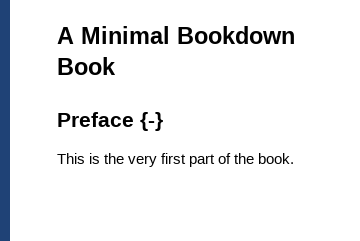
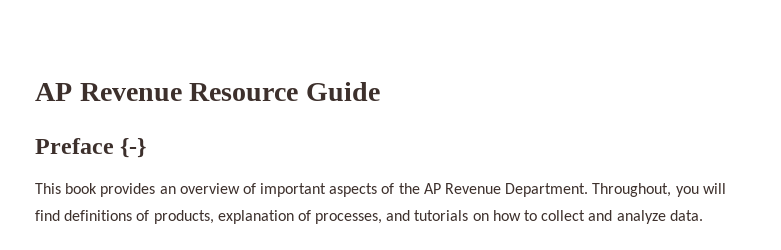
- A Minimal Bookdown Book
+ AP Revenue Resource Guide
- This is the very first part of the book.
+ This book provides an overview of important aspects of the AP Revenue Department. Throughout, you will find definitions of products, explanation of processes, and tutorials on how to collect and analyze data.

